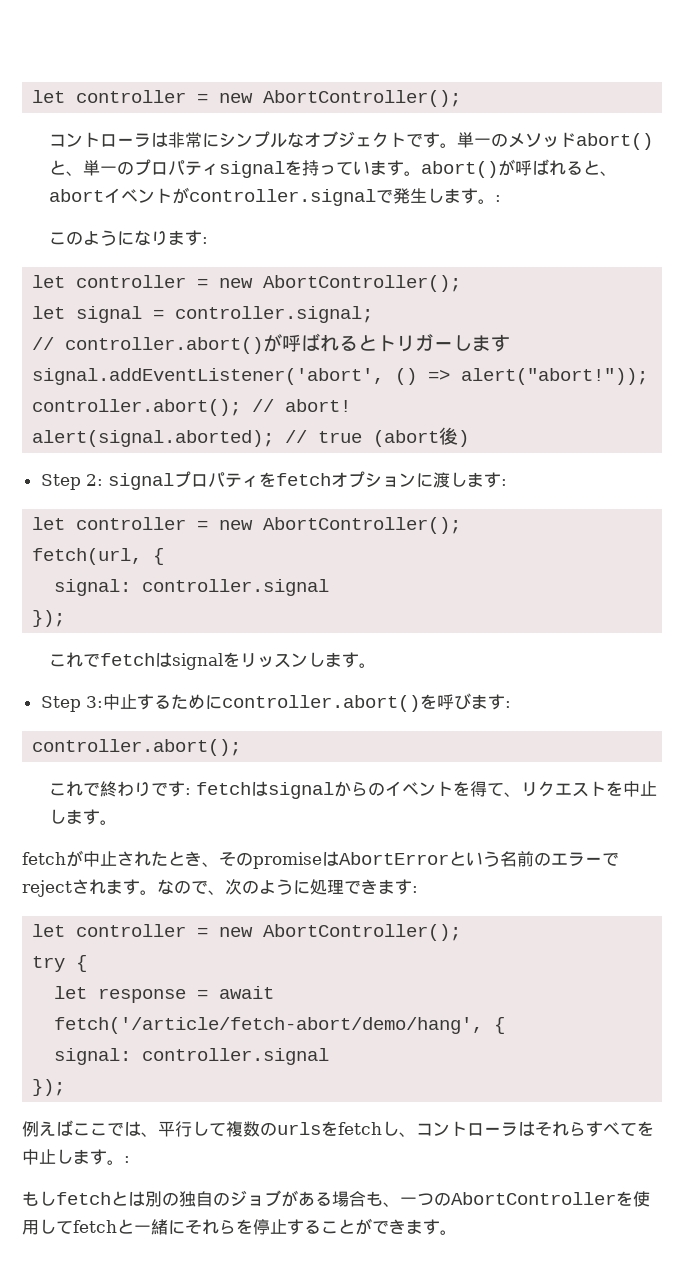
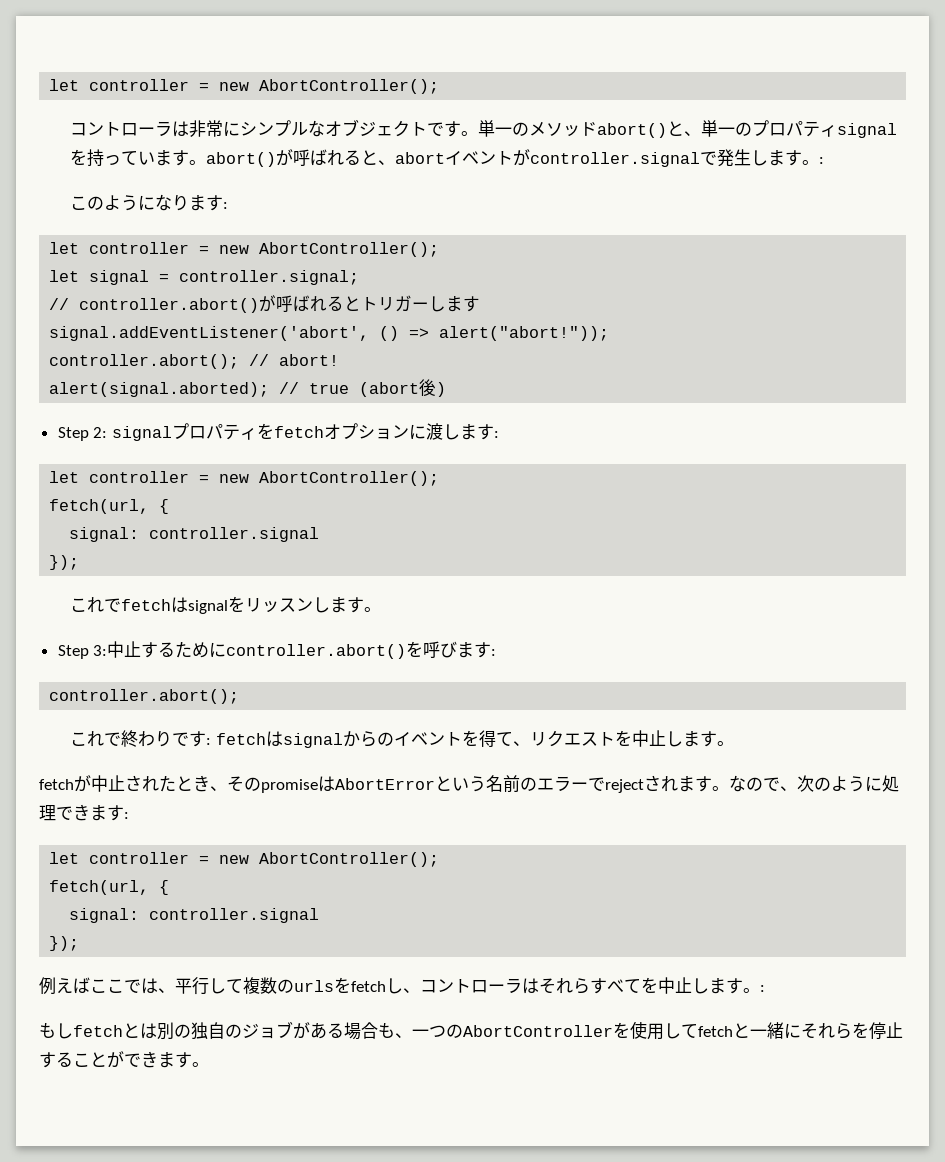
  なので、次のように処理できます:
  let controller = new AbortController();
- try {
- let response = await fetch('/article/fetch-abort/demo/hang', {
+ fetch(url, {

